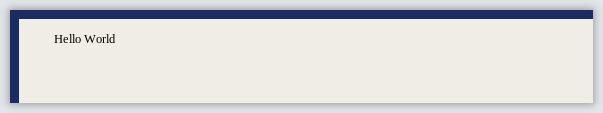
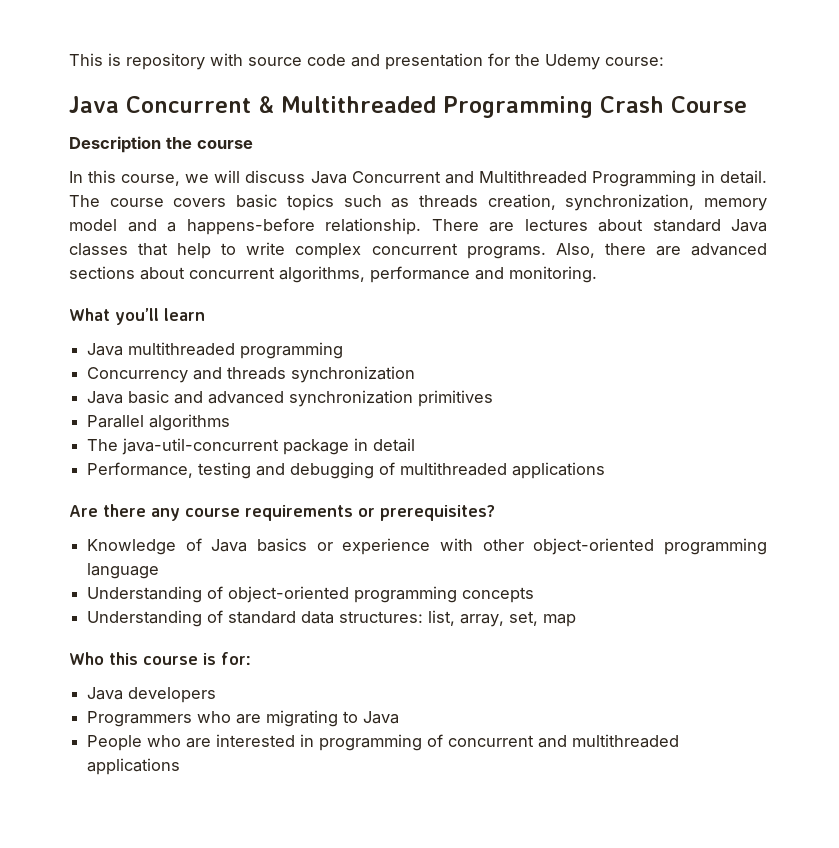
- Hello World
+ This is repository with source code and presentation for the Udemy course:
+ Java Concurrent & Multithreaded Programming Crash Course
+ Description the course
+ In this course, we will discuss Java Concurrent and Multithreaded Programming in detail. The course covers basic topics such as threads creation, synchronization, memory model and a happens-before relationship. There are lectures about standard Java classes that help to write complex concurrent programs. Also, there are advanced sections about concurrent algorithms, performance and monitoring.
+ What you’ll learn
+ Java multithreaded programming
+ Concurrency and threads synchronization
+ Java basic and advanced synchronization primitives
+ Parallel algorithms
+ The java-util-concurrent package in detail
+ Performance, testing and debugging of multithreaded applications
+ Are there any course requirements or prerequisites?
+ Knowledge of Java basics or experience with other object-oriented programming language
+ Understanding of object-oriented programming concepts
+ Understanding of standard data structures: list, array, set, map
+ Who this course is for:
+ Java developers
+ Programmers who are migrating to Java
+ People who are interested in programming of concurrent and multithreaded applications

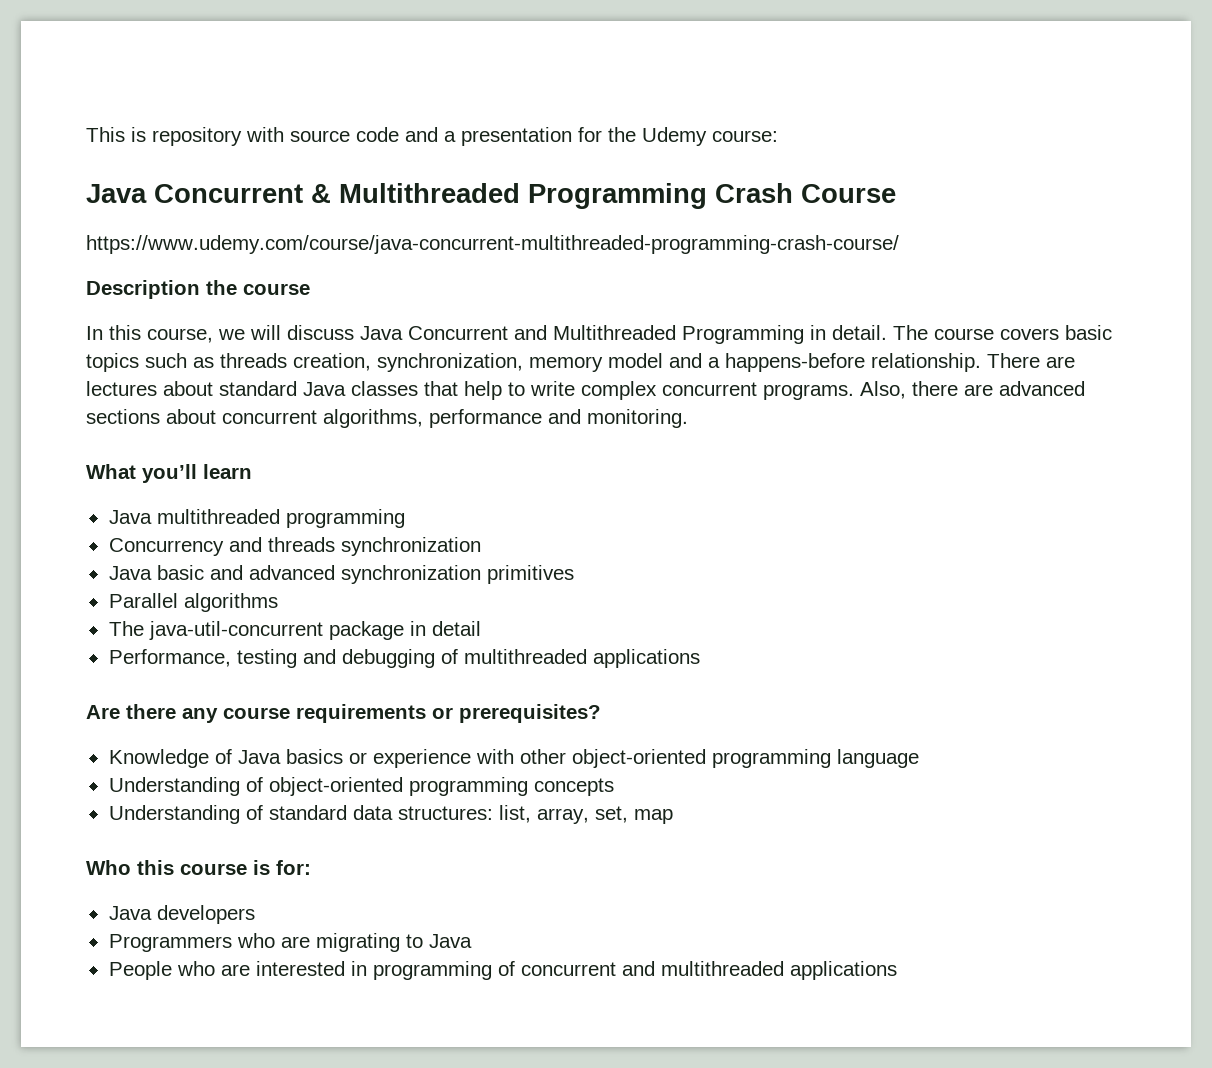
- This is repository with source code and presentation for the Udemy course:
+ This is repository with source code and a presentation for the Udemy course:
+ https://www.udemy.com/course/java-concurrent-multithreaded-programming-crash-course/

